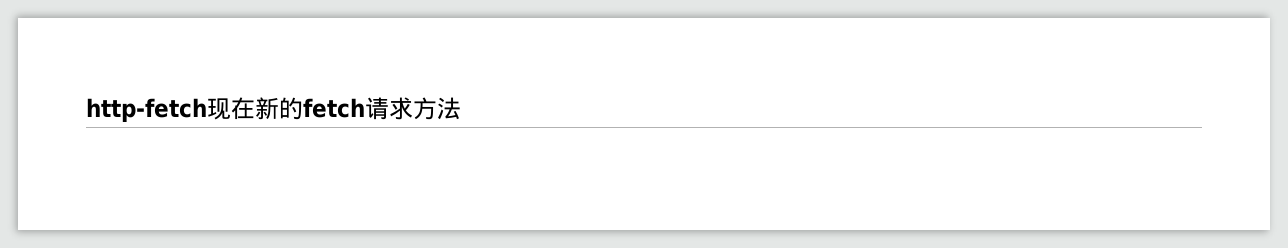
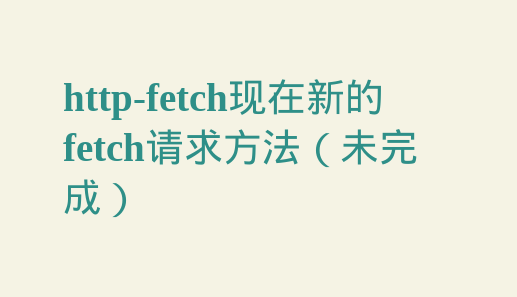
- http-fetch现在新的fetch请求方法
+ http-fetch现在新的fetch请求方法（未完成）

